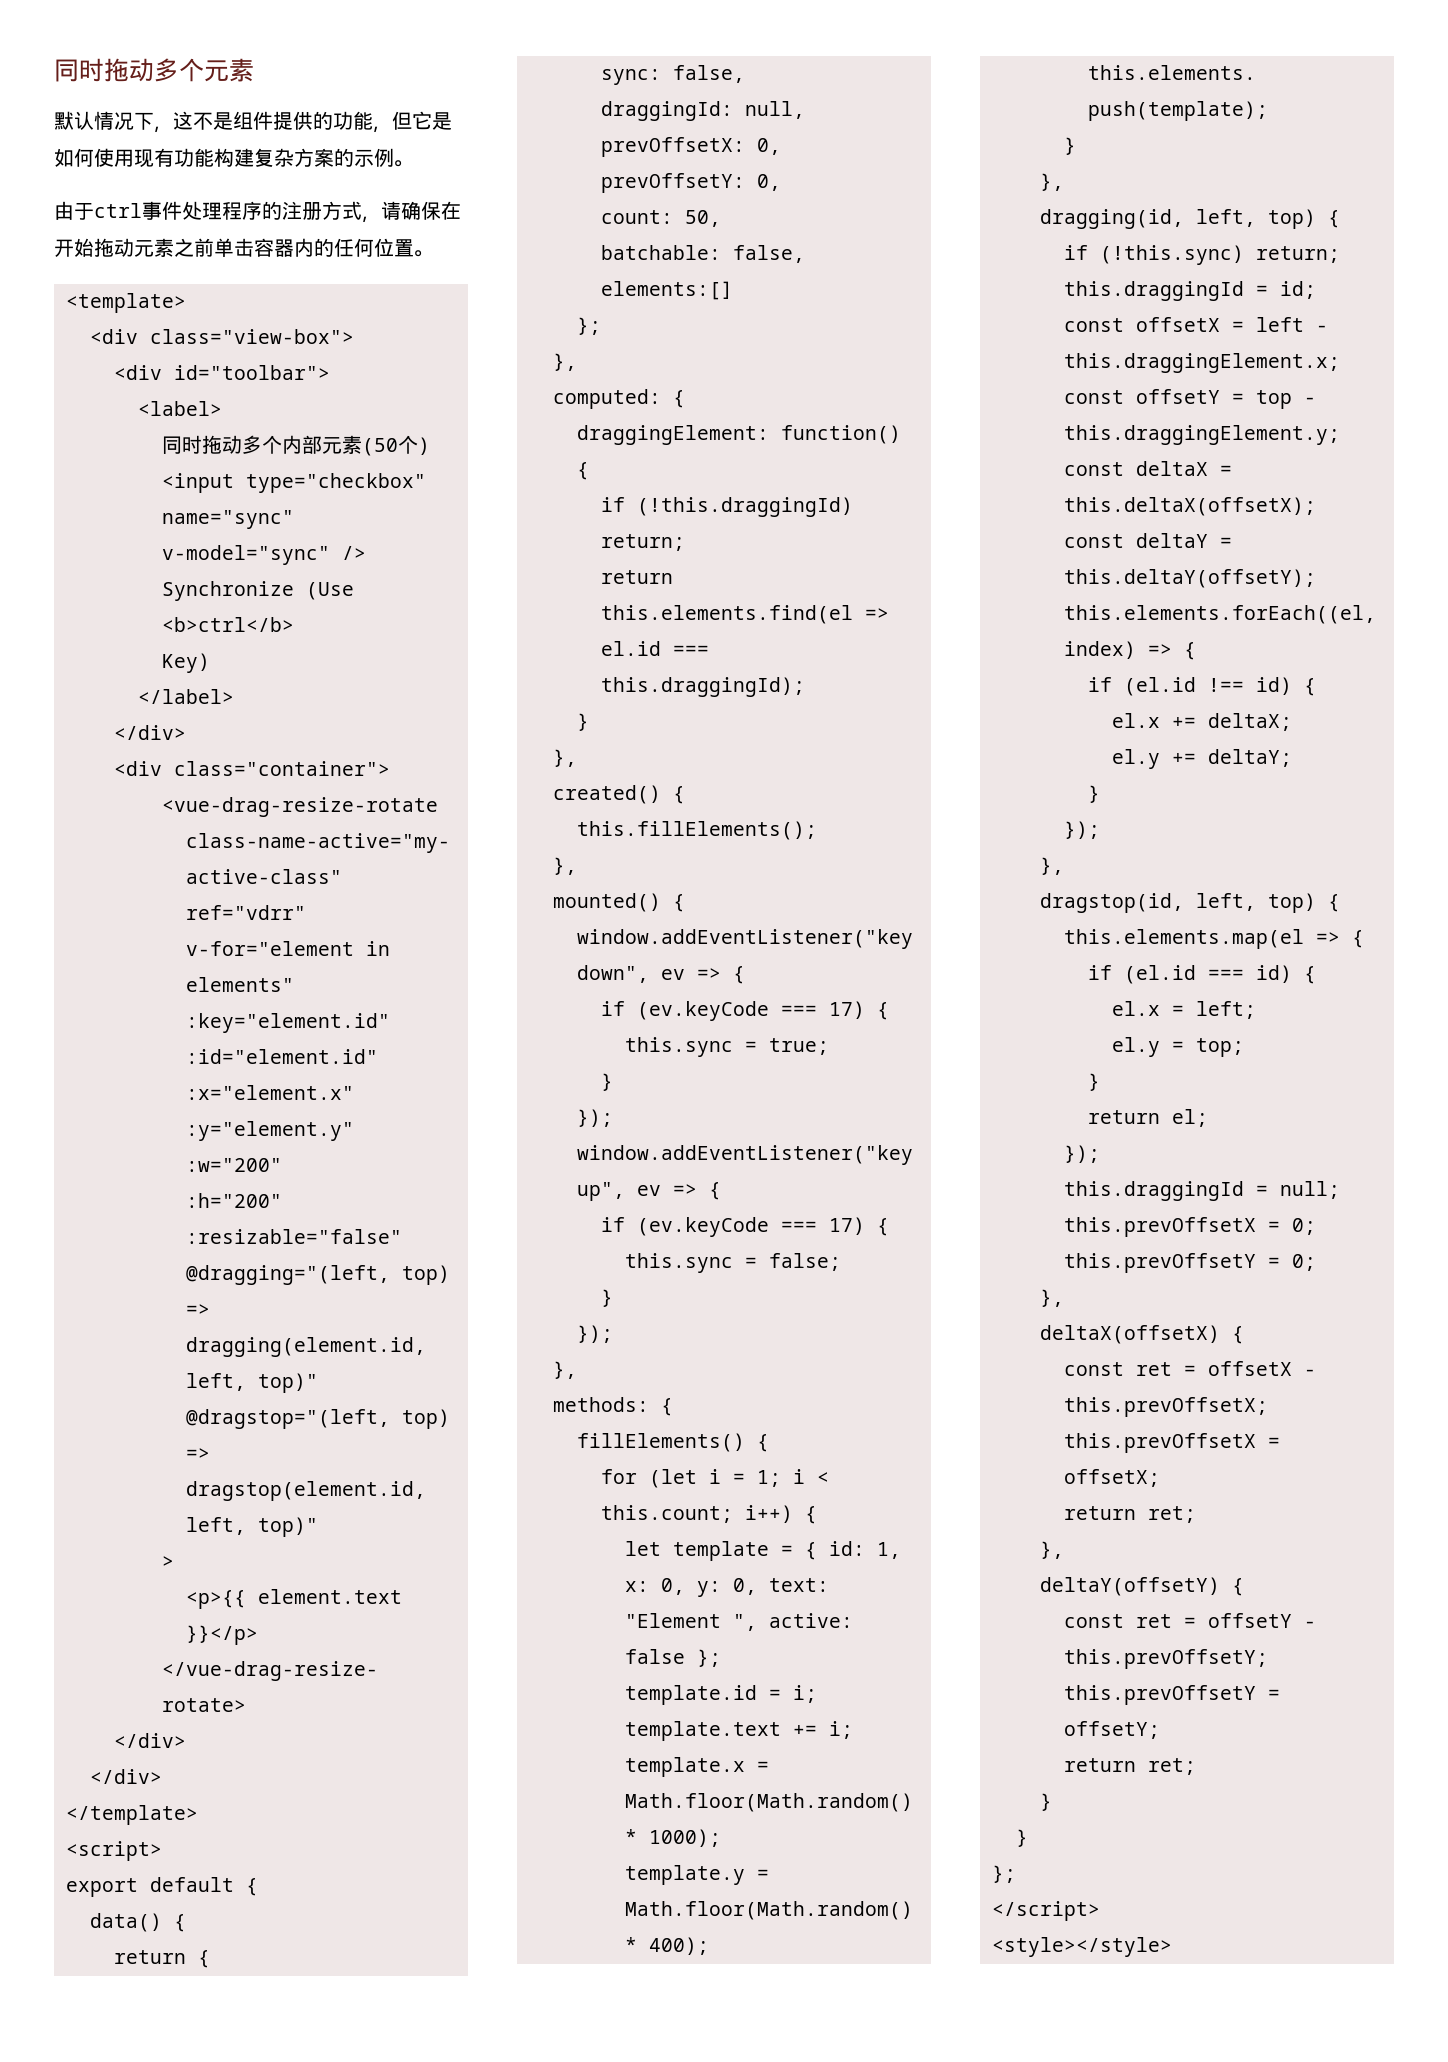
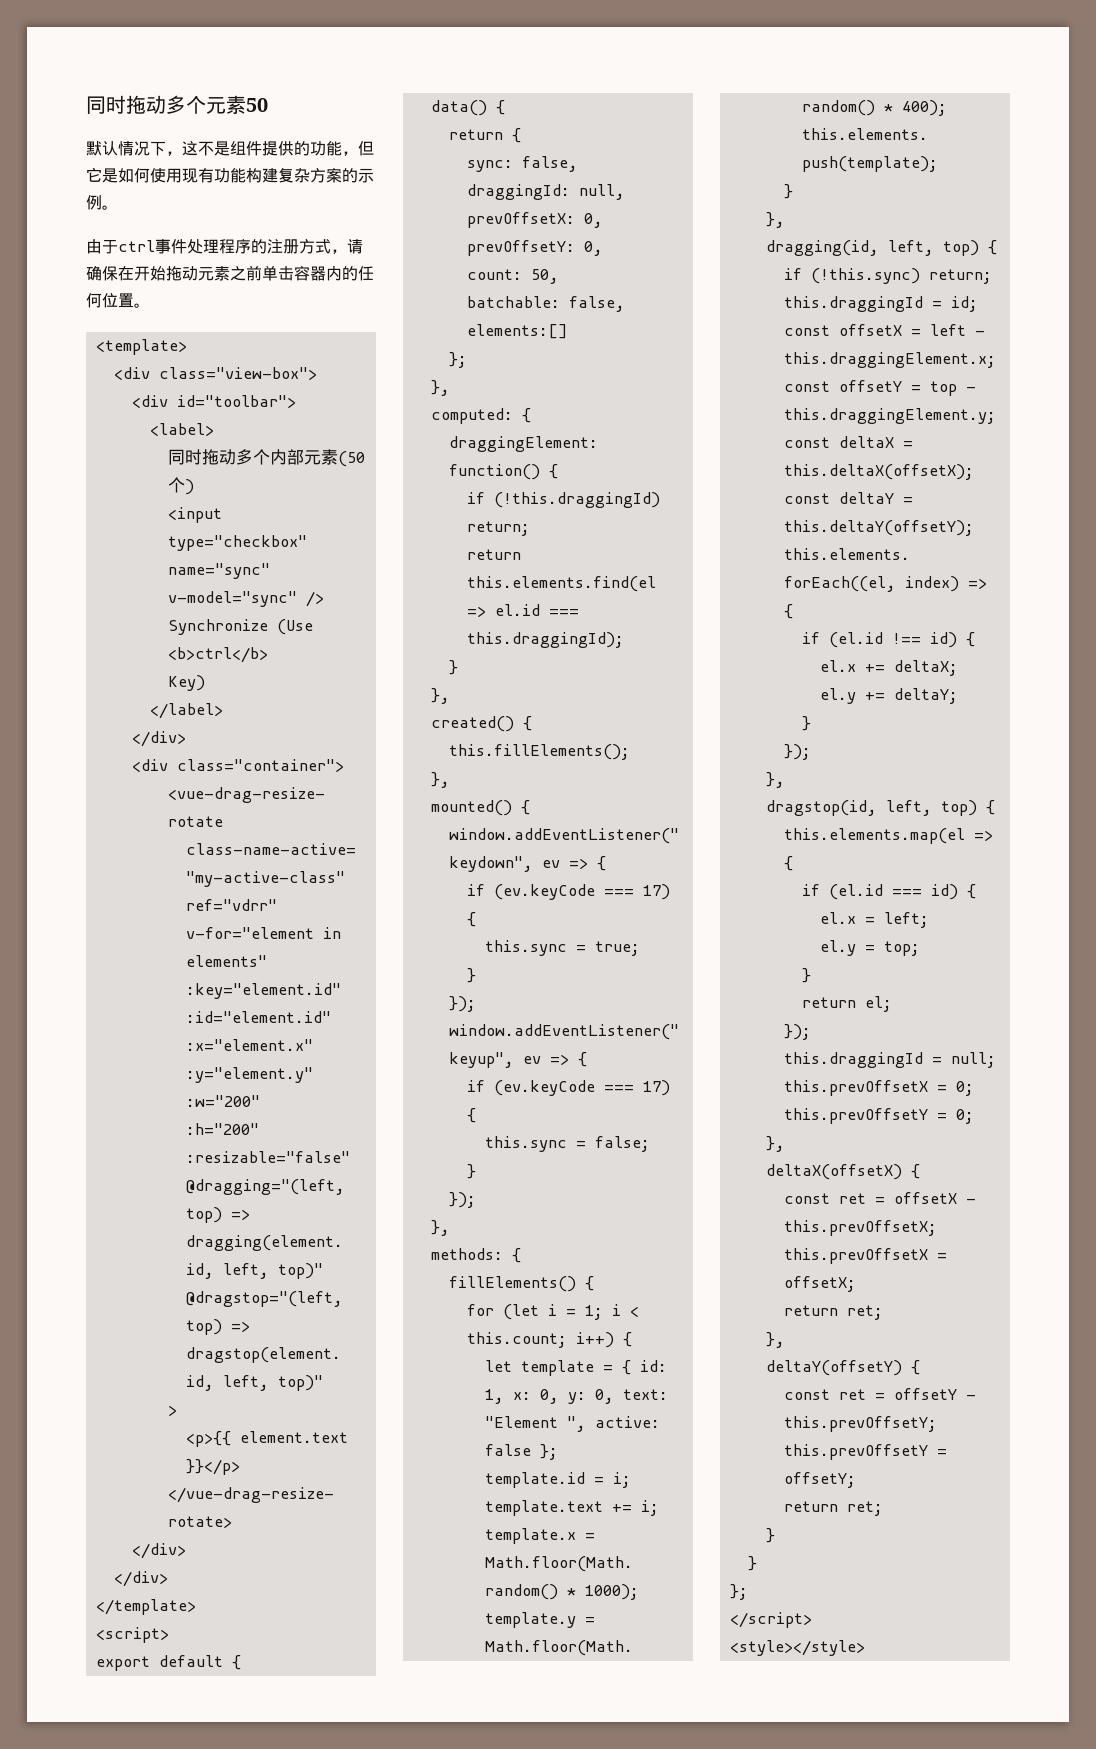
- 同时拖动多个元素
+ 同时拖动多个元素50

